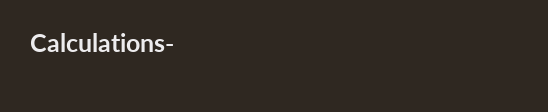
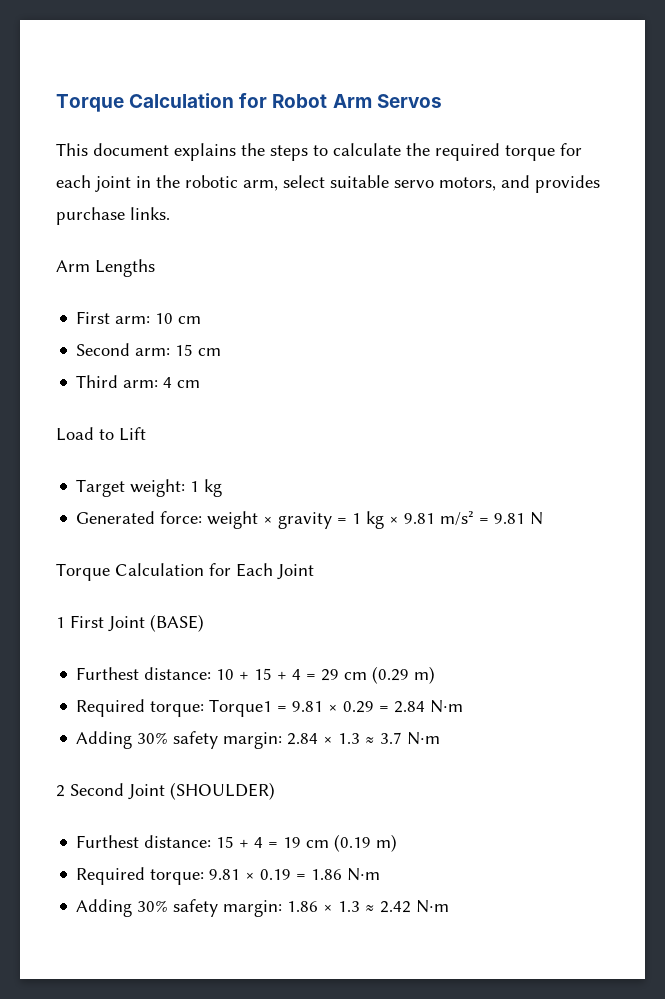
- Calculations-
+ Torque Calculation for Robot Arm Servos
+ This document explains the steps to calculate the required torque for each joint in the robotic arm, select suitable servo motors, and provides purchase links.
+ Arm Lengths
+ First arm: 10 cm
+ Second arm: 15 cm
+ Third arm: 4 cm
+ Load to Lift
+ Target weight: 1 kg
+ Generated force: weight × gravity = 1 kg × 9.81 m/s² = 9.81 N
+ Torque Calculation for Each Joint
+ 1 First Joint (BASE)
+ Furthest distance: 10 + 15 + 4 = 29 cm (0.29 m)
+ Required torque: Torque1 = 9.81 × 0.29 = 2.84 N·m
+ Adding 30% safety margin: 2.84 × 1.3 ≈ 3.7 N·m
+ 2 Second Joint (SHOULDER)
+ Furthest distance: 15 + 4 = 19 cm (0.19 m)
+ Required torque: 9.81 × 0.19 = 1.86 N·m
+ Adding 30% safety margin: 1.86 × 1.3 ≈ 2.42 N·m

